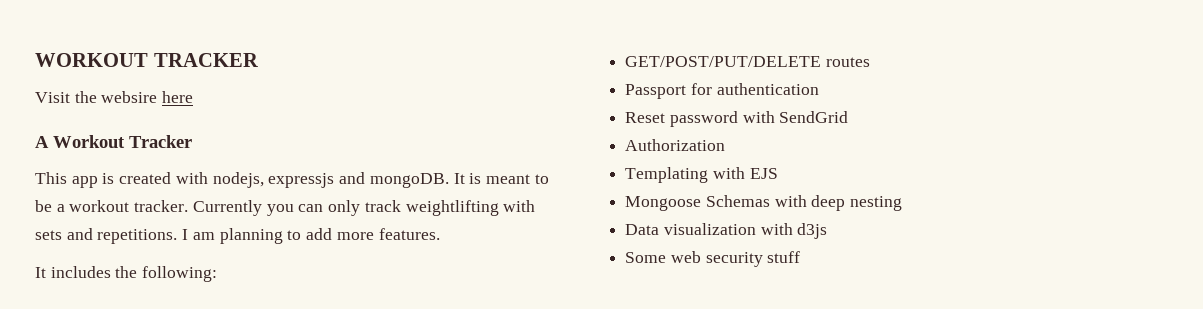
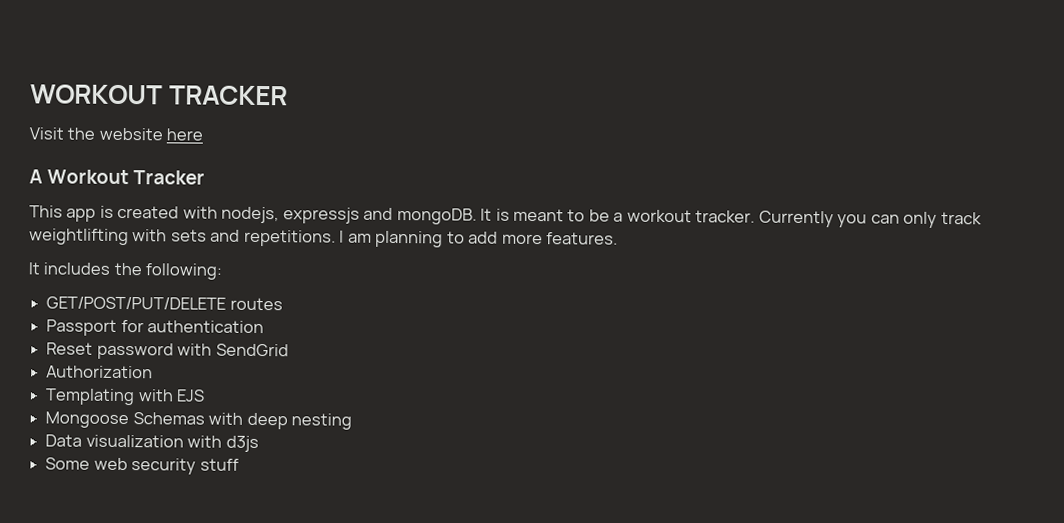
- Visit the websire here
+ Visit the website here

